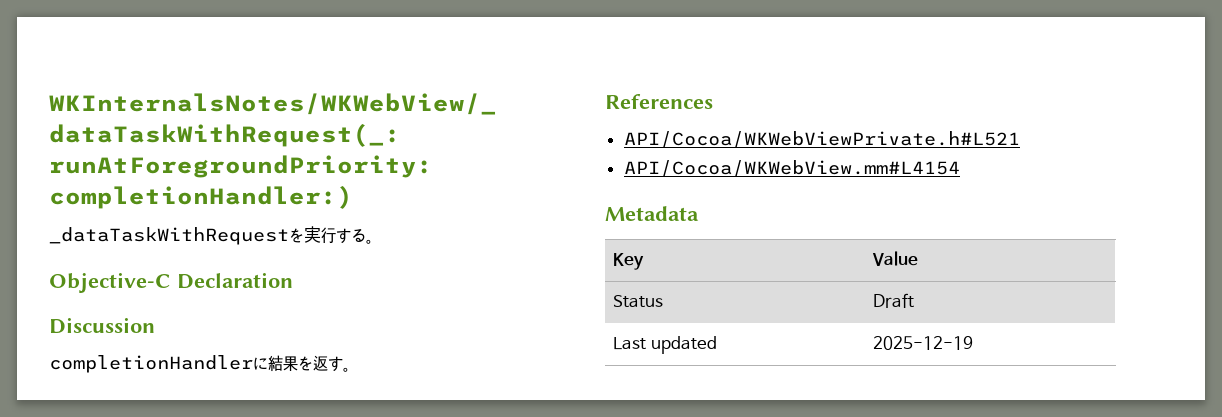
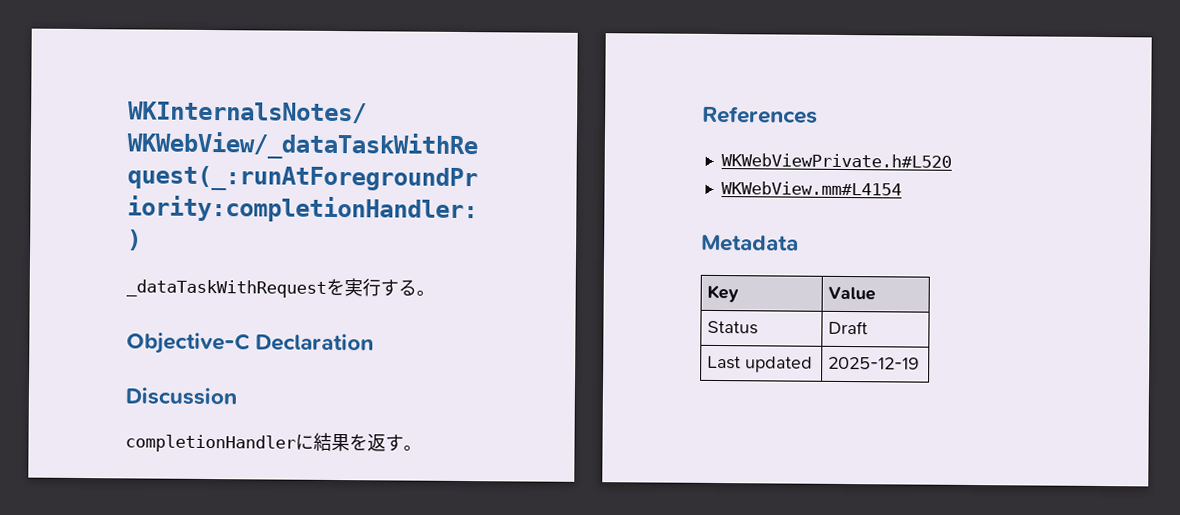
- API/Cocoa/WKWebViewPrivate.h#L521
- API/Cocoa/WKWebView.mm#L4154
+ WKWebViewPrivate.h#L520
+ WKWebView.mm#L4154

